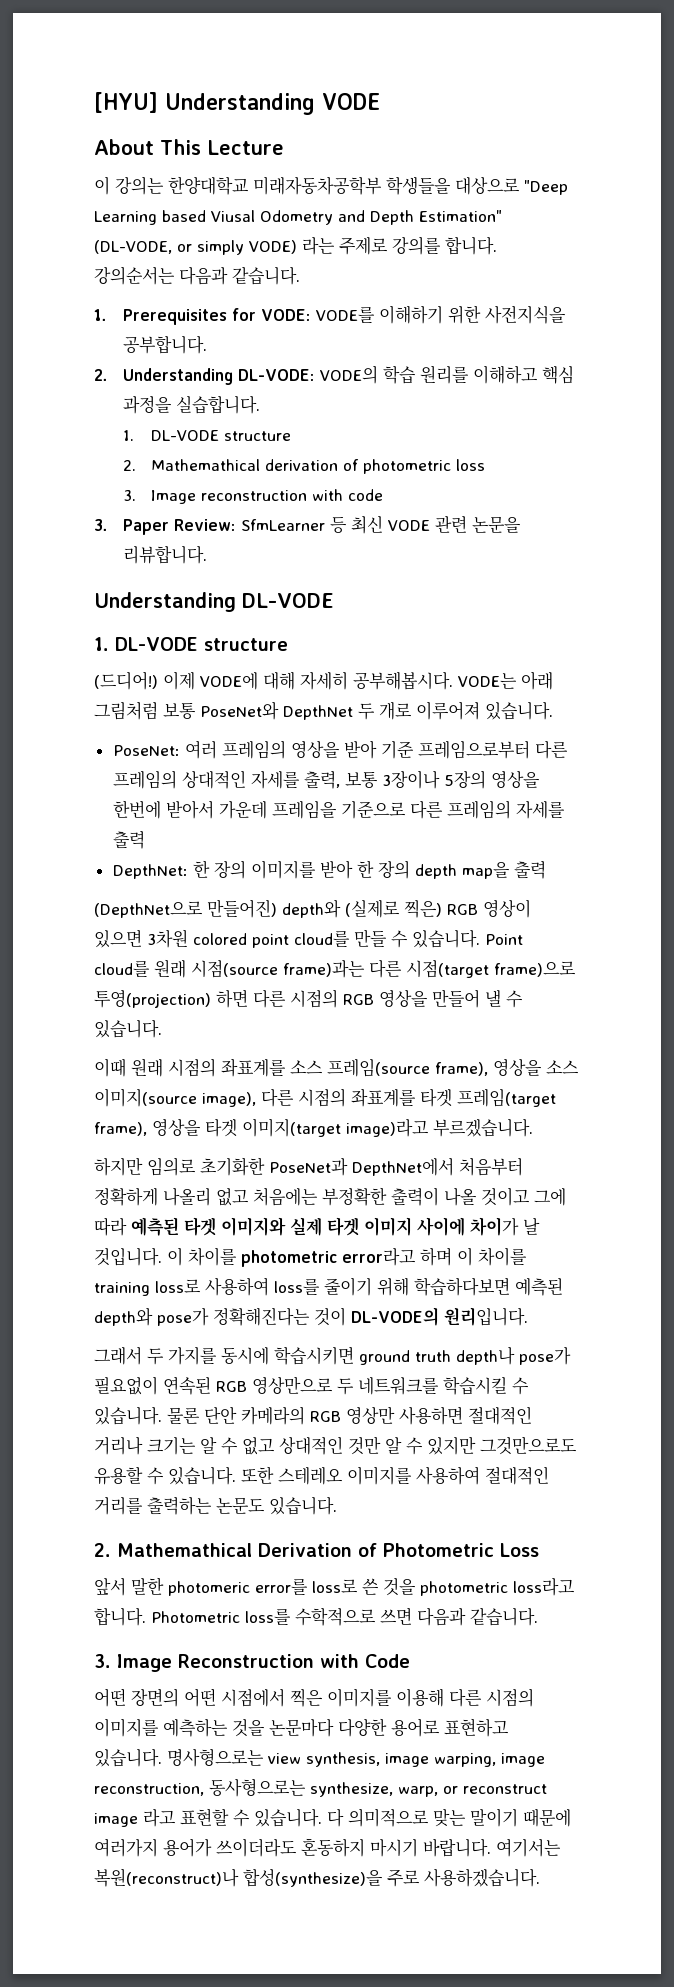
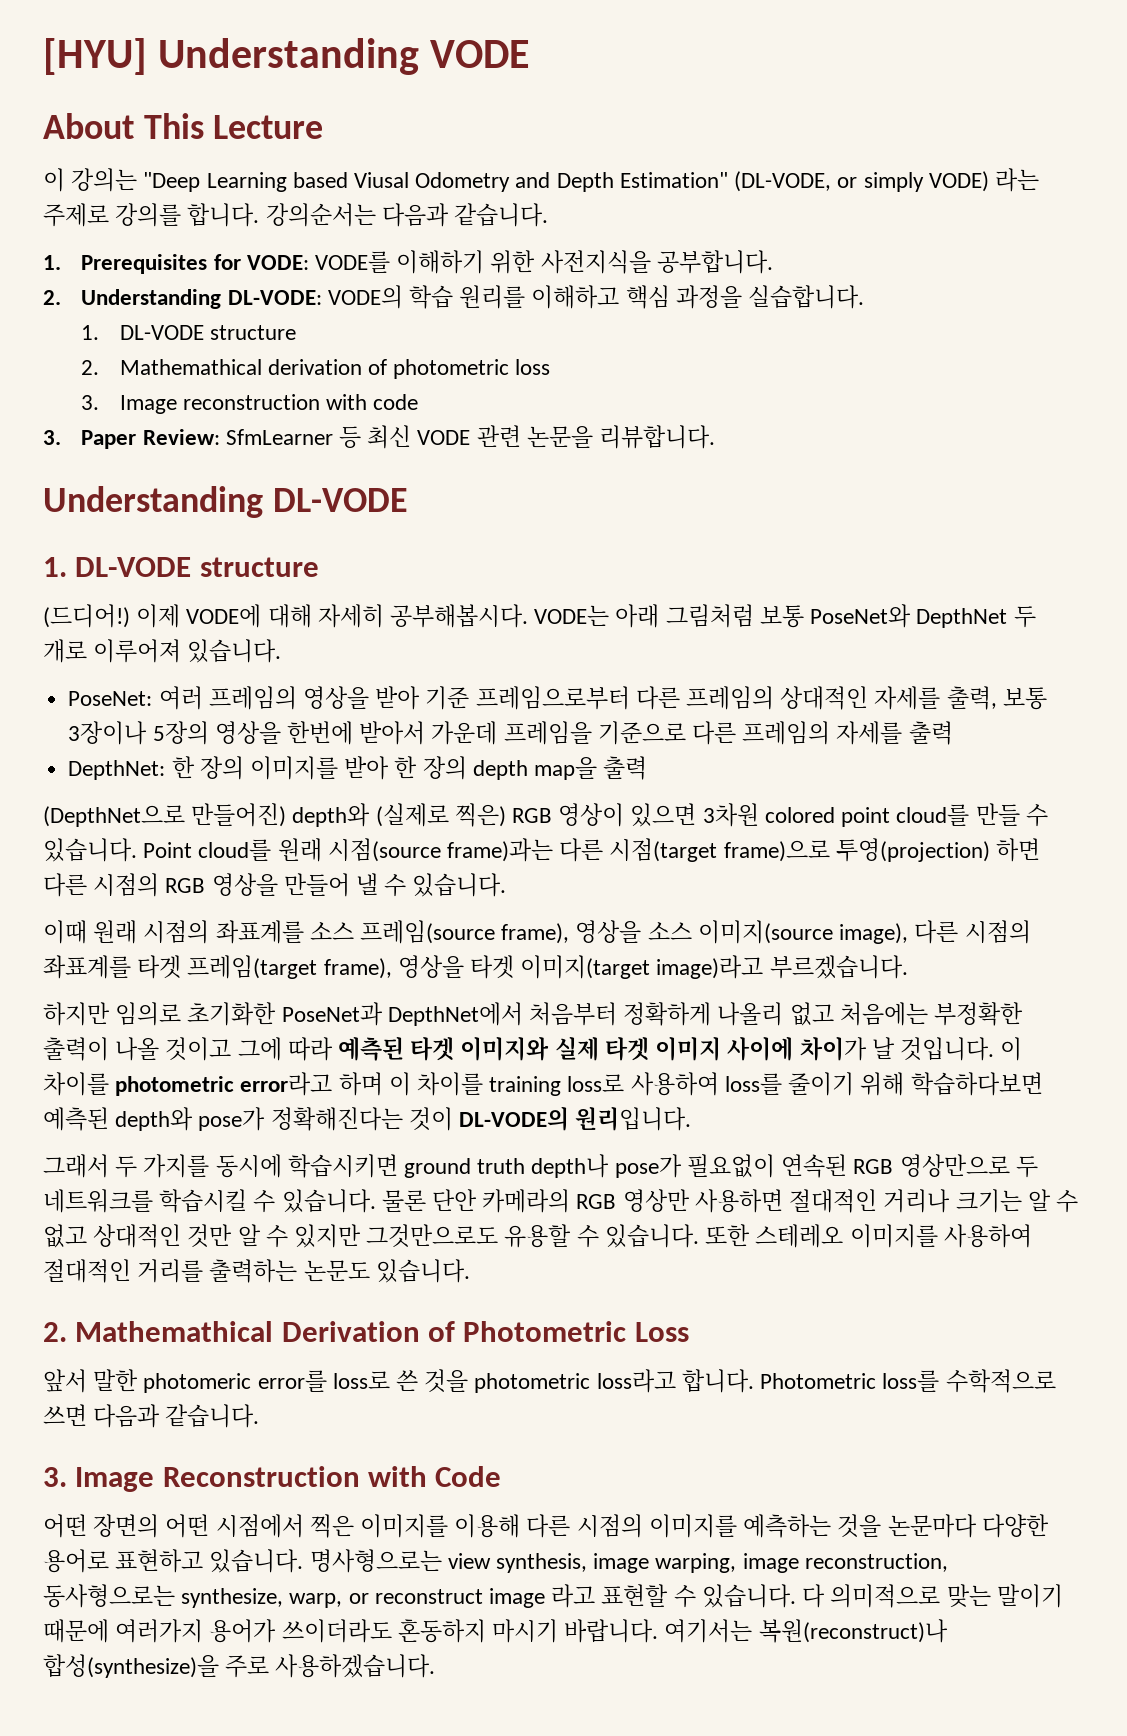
- 이 강의는 한양대학교 미래자동차공학부 학생들을 대상으로 "Deep Learning based Viusal Odometry and Depth Estimation" (DL-VODE, or simply VODE) 라는 주제로 강의를 합니다.
+ 이 강의는 "Deep Learning based Viusal Odometry and Depth Estimation" (DL-VODE, or simply VODE) 라는 주제로 강의를 합니다.

